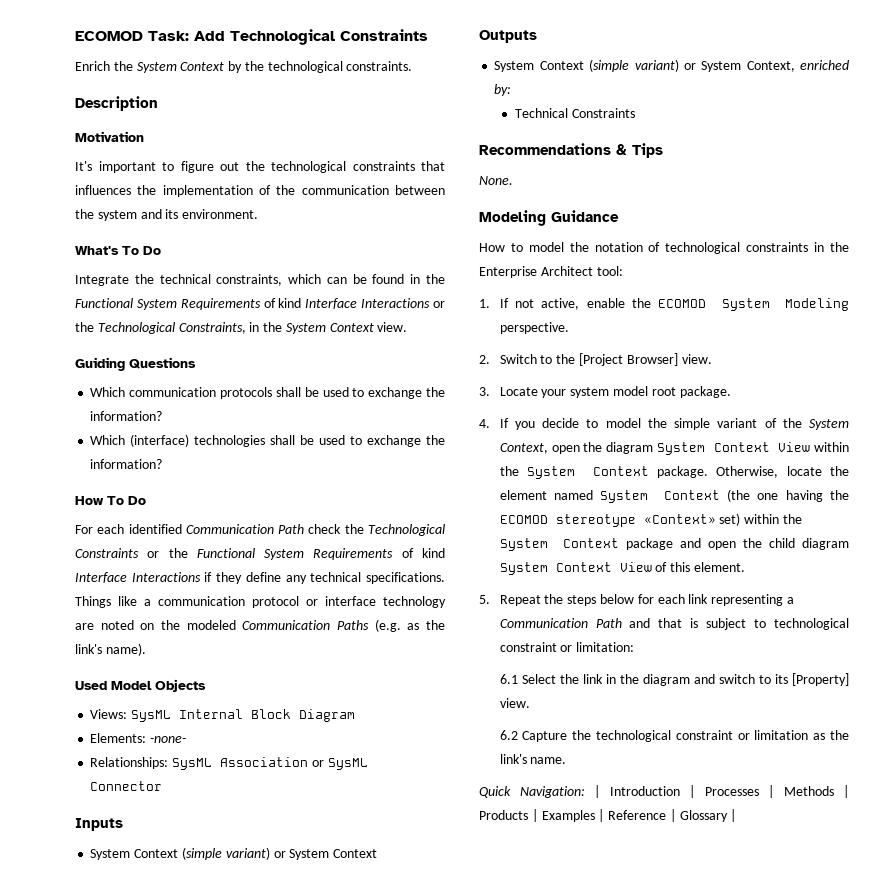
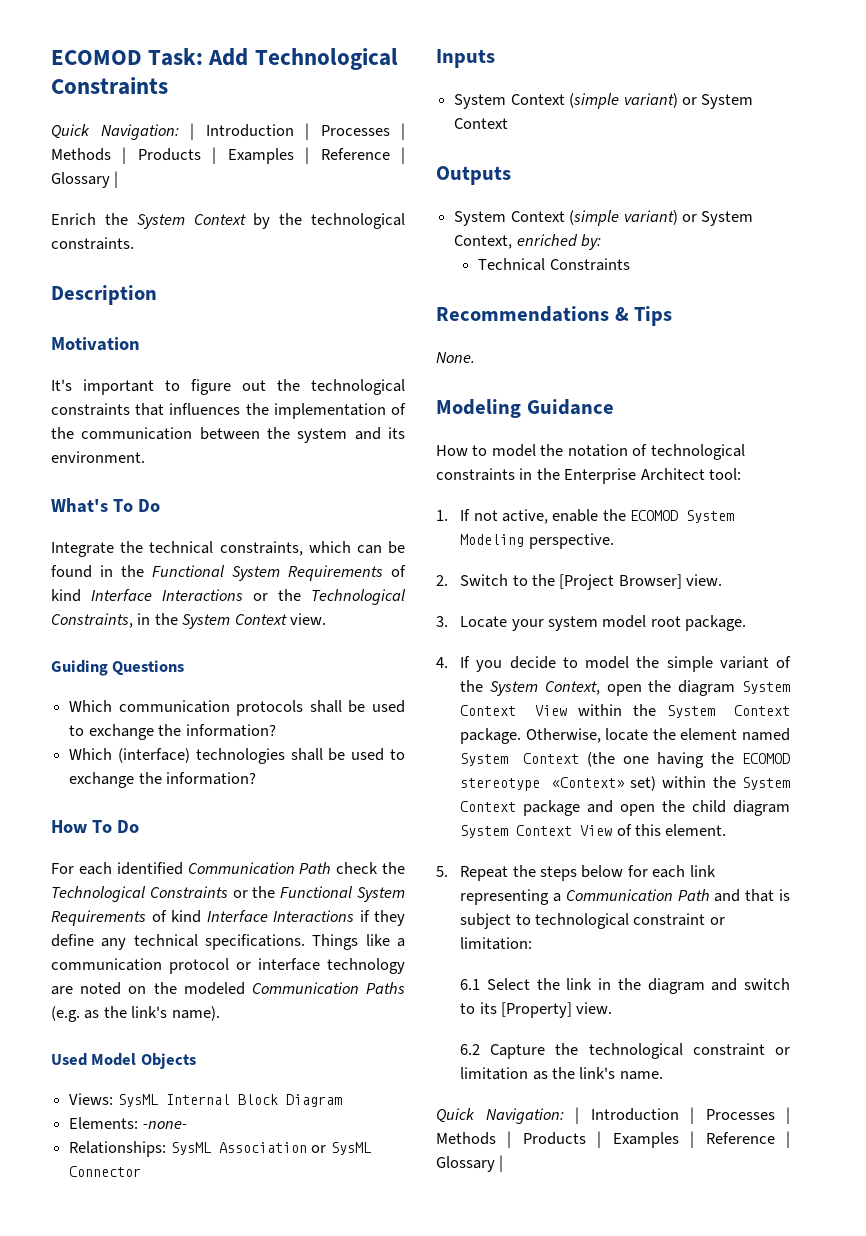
  ECOMOD Task: Add Technological Constraints
+ Quick Navigation: | Introduction | Processes | Methods | Products | Examples | Reference | Glossary |

